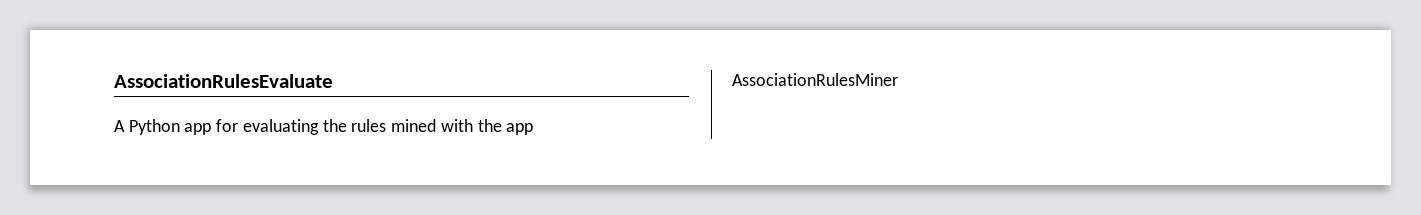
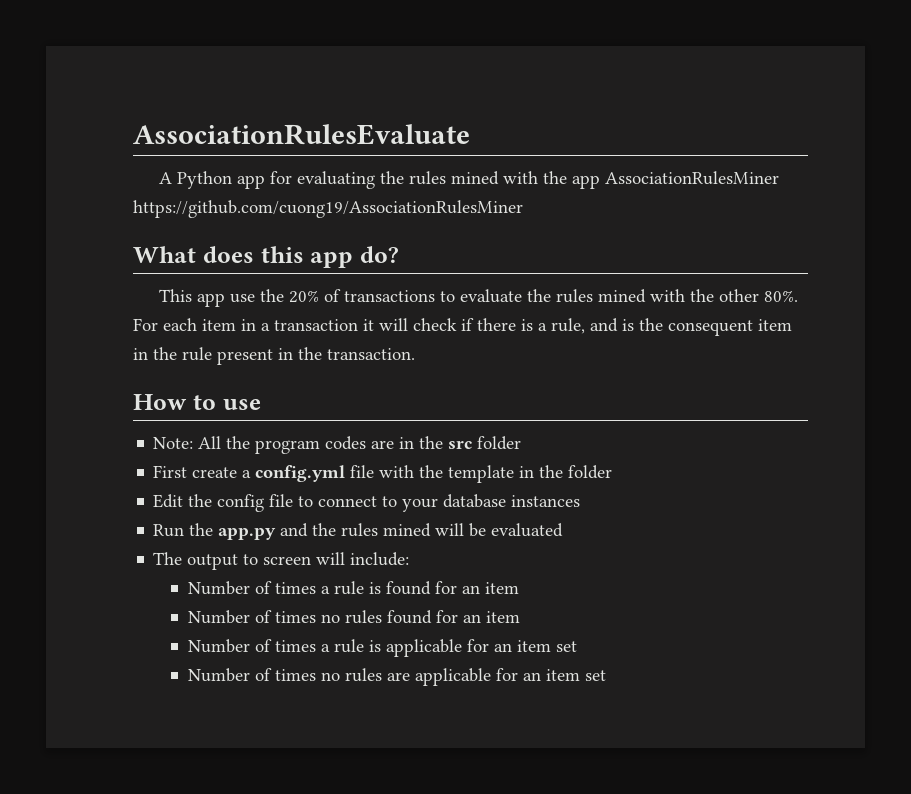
- A Python app for evaluating the rules mined with the app AssociationRulesMiner
+ A Python app for evaluating the rules mined with the app AssociationRulesMiner https://github.com/cuong19/AssociationRulesMiner
+ What does this app do?
+ This app use the 20% of transactions to evaluate the rules mined with the other 80%. For each item in a transaction it will check if there is a rule, and is the consequent item in the rule present in the transaction.
+ How to use
+ Note: All the program codes are in the src folder
+ First create a config.yml file with the template in the folder
+ Edit the config file to connect to your database instances
+ Run the app.py and the rules mined will be evaluated
+ The output to screen will include:
+ Number of times a rule is found for an item
+ Number of times no rules found for an item
+ Number of times a rule is applicable for an item set
+ Number of times no rules are applicable for an item set

